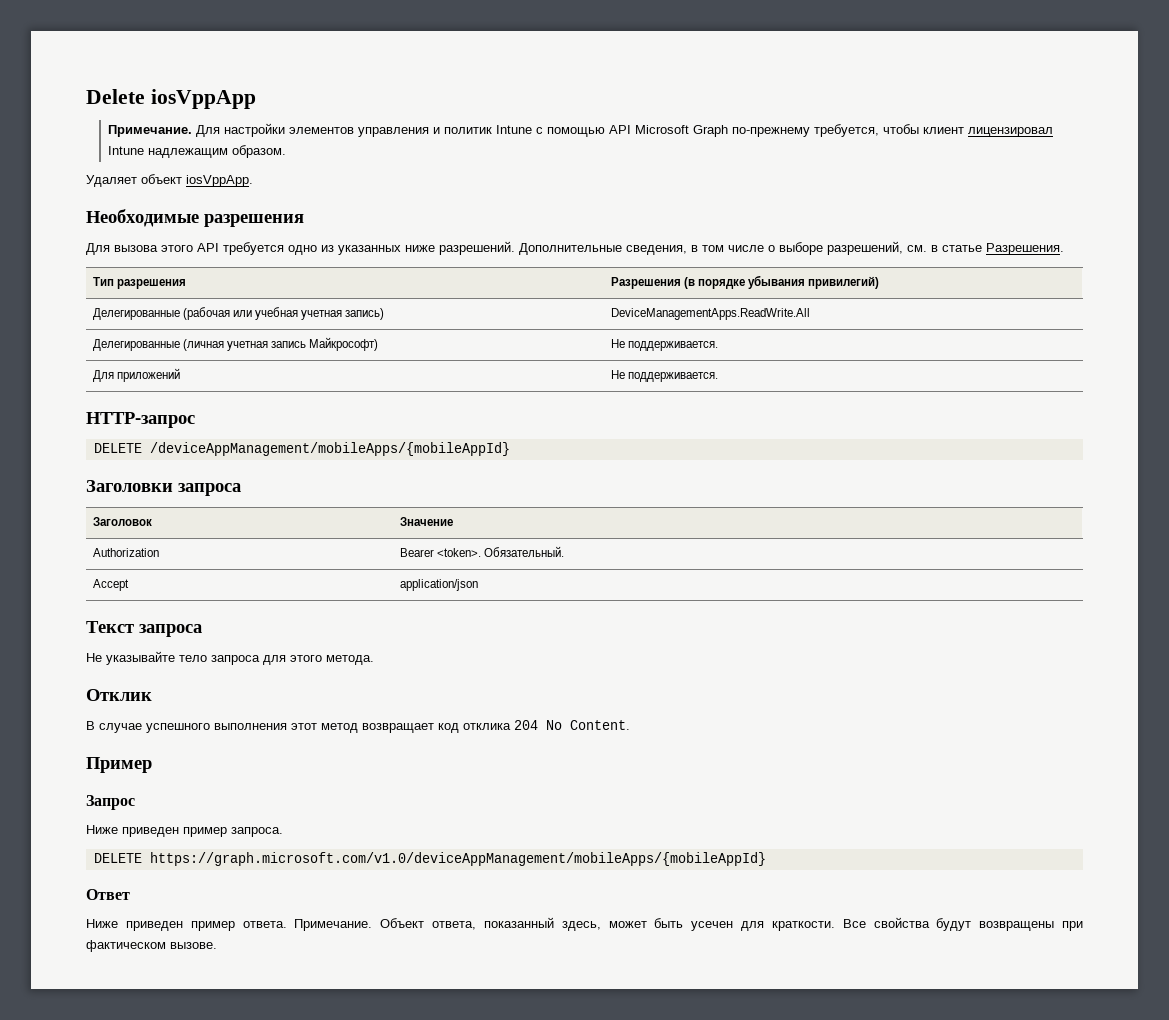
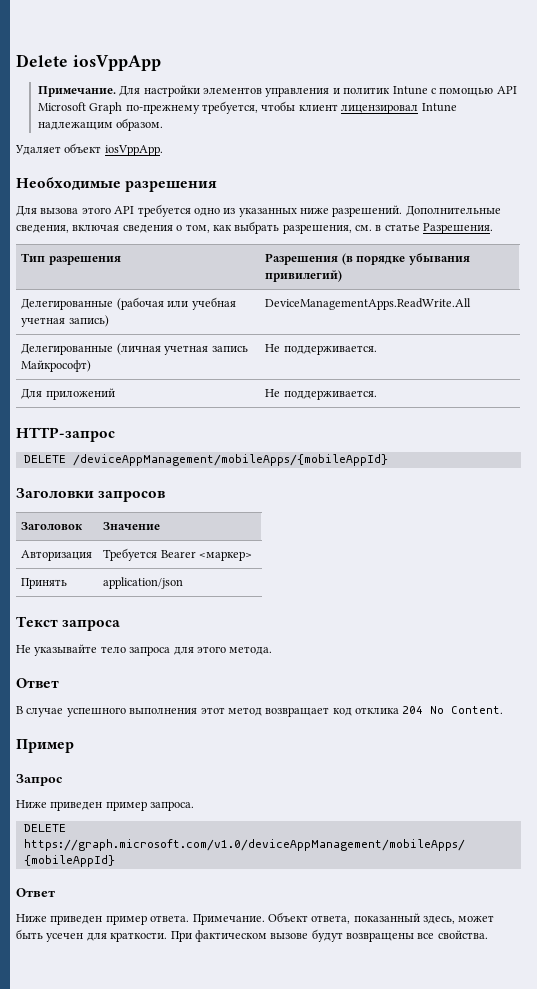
- Дополнительные сведения, в том числе о выборе разрешений, см. в статье Разрешения.
+ Дополнительные сведения, включая сведения о том, как выбрать разрешения, см. в статье Разрешения.
- Заголовки запроса
+ Заголовки запросов
- Authorization | Bearer <token>. Обязательный.
- Accept | application/json
+ Авторизация | Требуется Bearer <маркер>
+ Принять | application/json
  Не указывайте тело запроса для этого метода.
- Отклик
+ Ответ
- Все свойства будут возвращены при фактическом вызове.
+ При фактическом вызове будут возвращены все свойства.

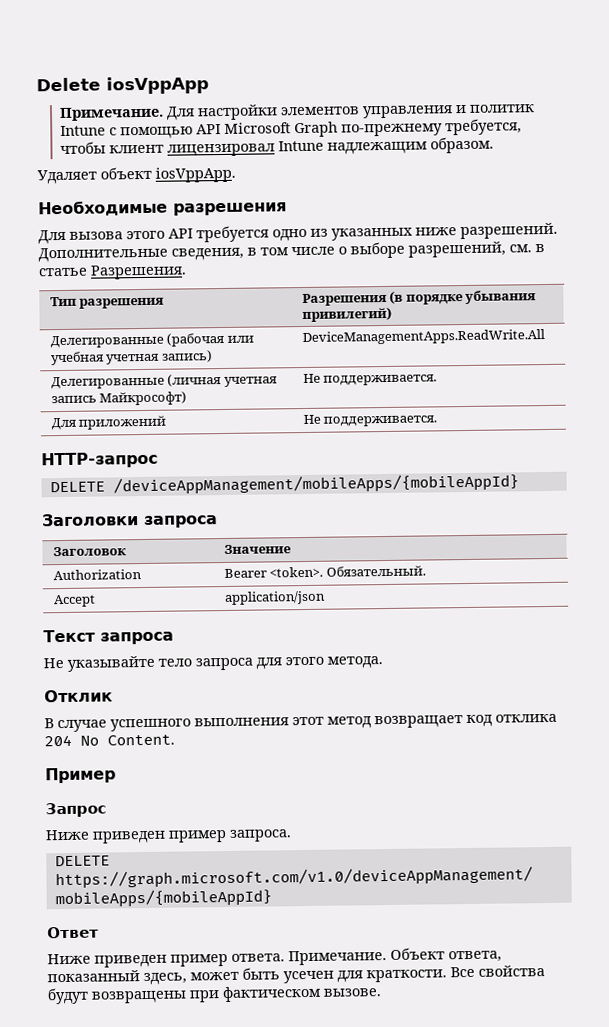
- Дополнительные сведения, включая сведения о том, как выбрать разрешения, см. в статье Разрешения.
+ Дополнительные сведения, в том числе о выборе разрешений, см. в статье Разрешения.
- Заголовки запросов
+ Заголовки запроса
- Авторизация | Требуется Bearer <маркер>
- Принять | application/json
+ Authorization | Bearer <token>. Обязательный.
+ Accept | application/json
  Не указывайте тело запроса для этого метода.
- Ответ
+ Отклик
- При фактическом вызове будут возвращены все свойства.
+ Все свойства будут возвращены при фактическом вызове.

